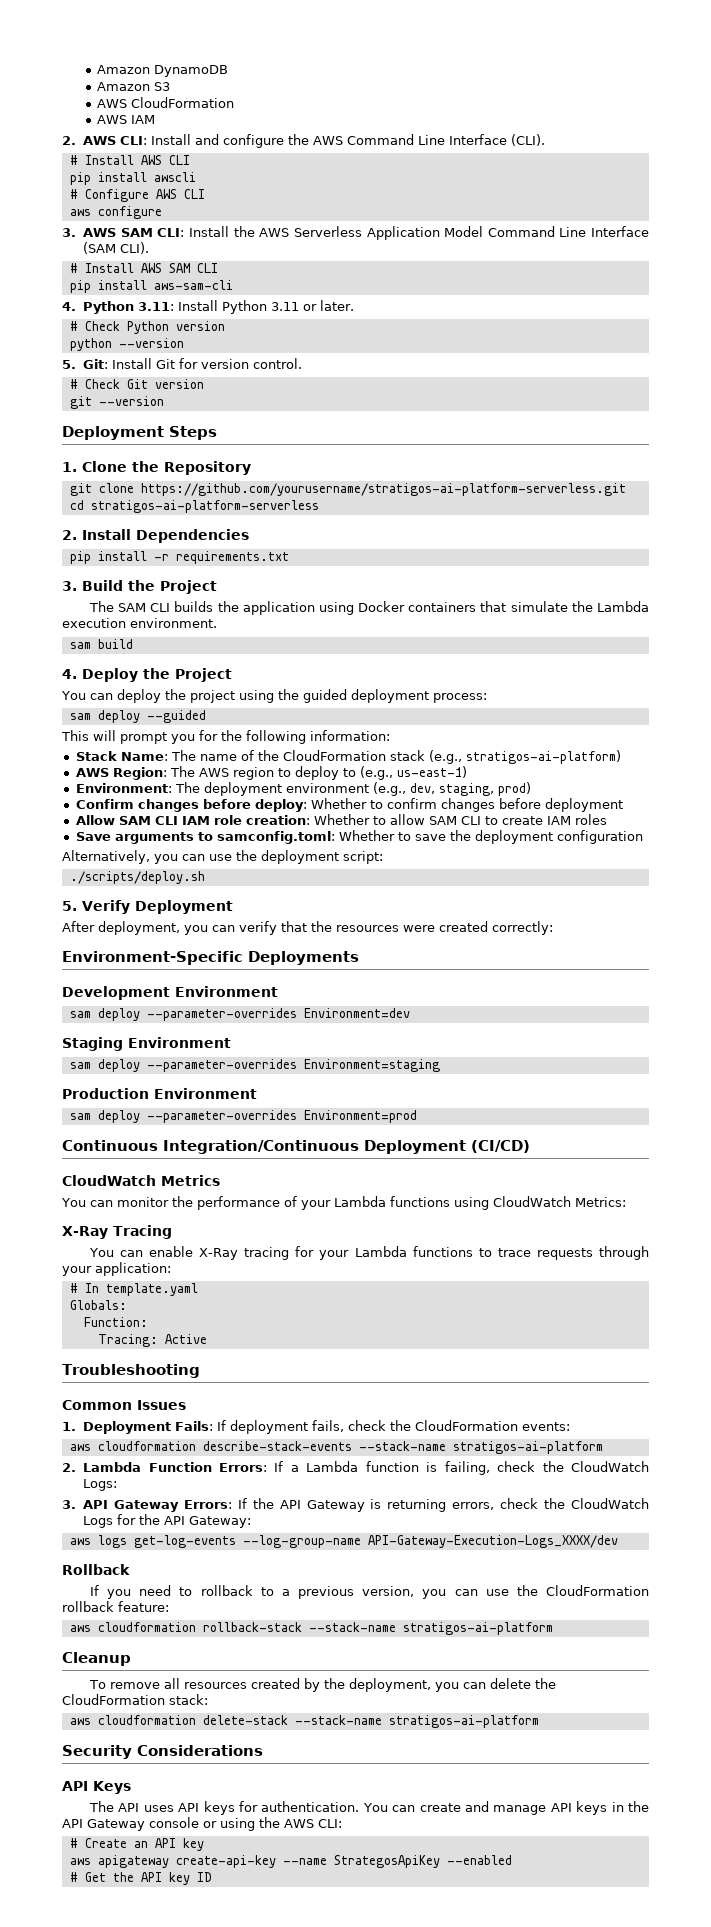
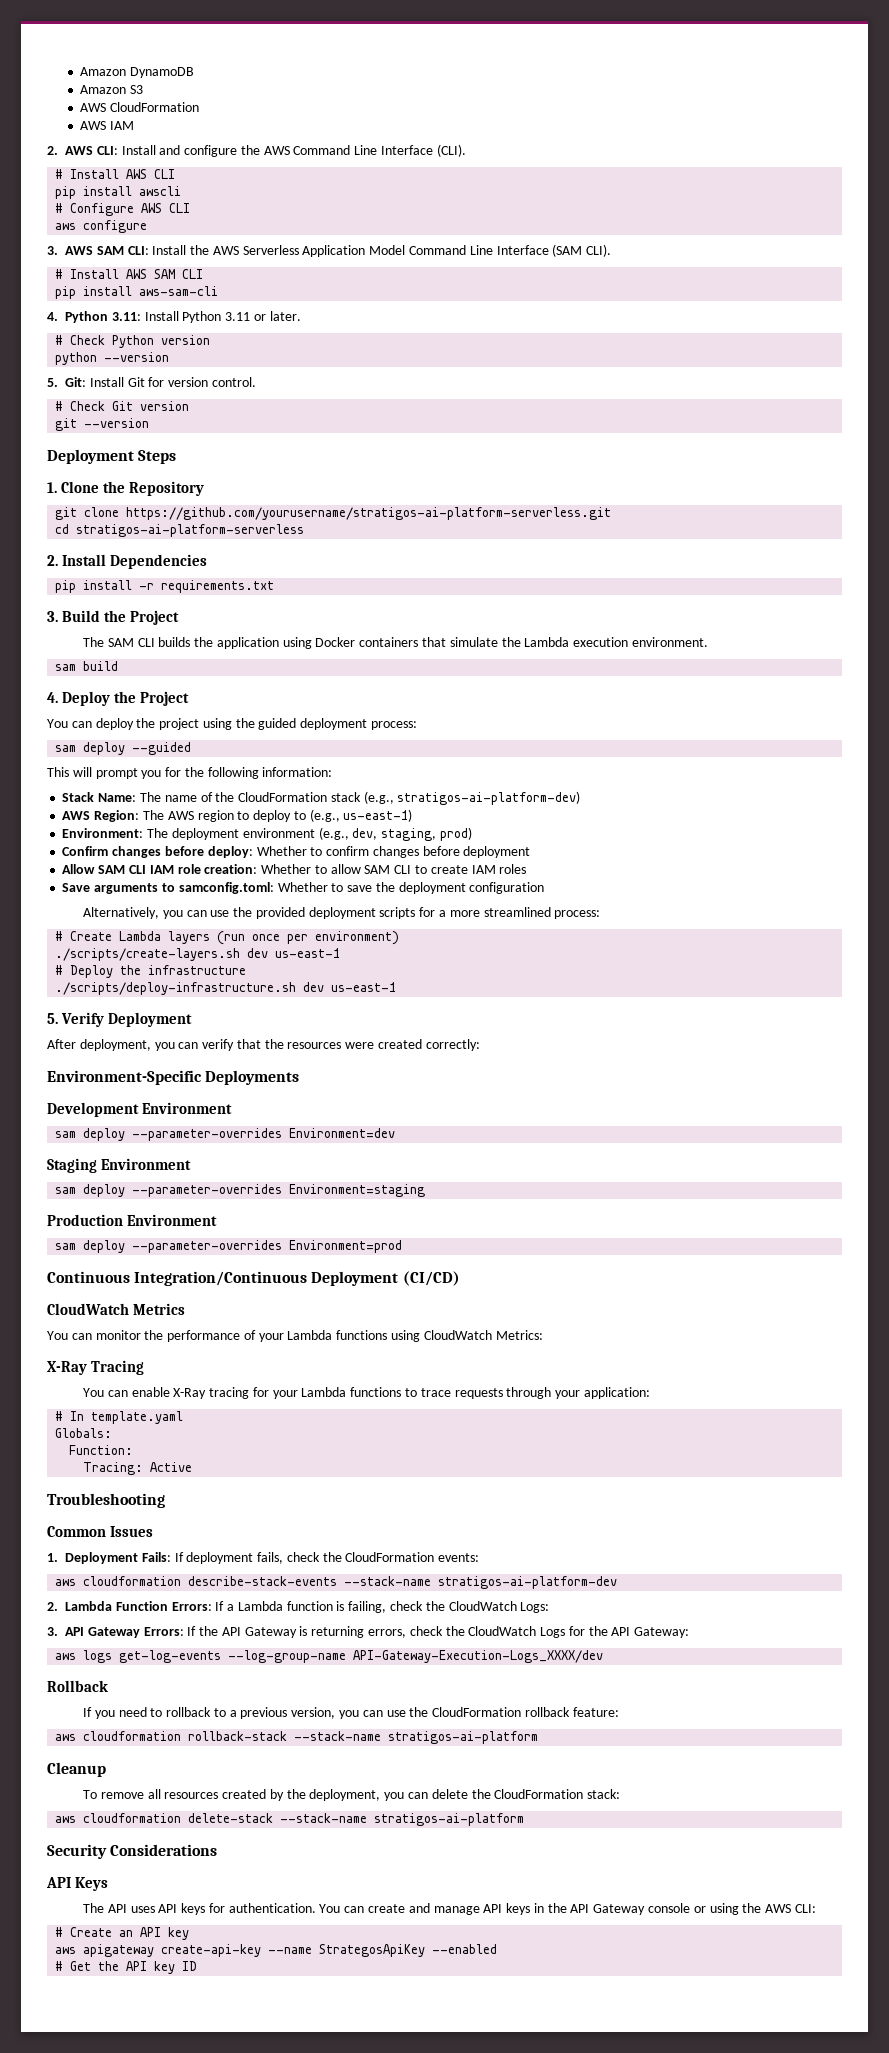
- Stack Name: The name of the CloudFormation stack (e.g., stratigos-ai-platform)
+ Stack Name: The name of the CloudFormation stack (e.g., stratigos-ai-platform-dev)
- Alternatively, you can use the deployment script:
- ./scripts/deploy.sh
+ Alternatively, you can use the provided deployment scripts for a more streamlined process:
+ # Create Lambda layers (run once per environment)
+ ./scripts/create-layers.sh dev us-east-1
+ # Deploy the infrastructure
+ ./scripts/deploy-infrastructure.sh dev us-east-1
- aws cloudformation describe-stack-events --stack-name stratigos-ai-platform
+ aws cloudformation describe-stack-events --stack-name stratigos-ai-platform-dev

